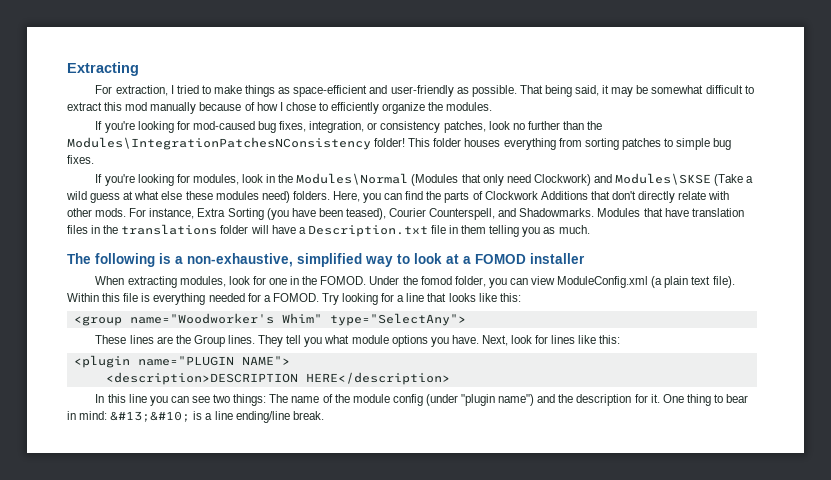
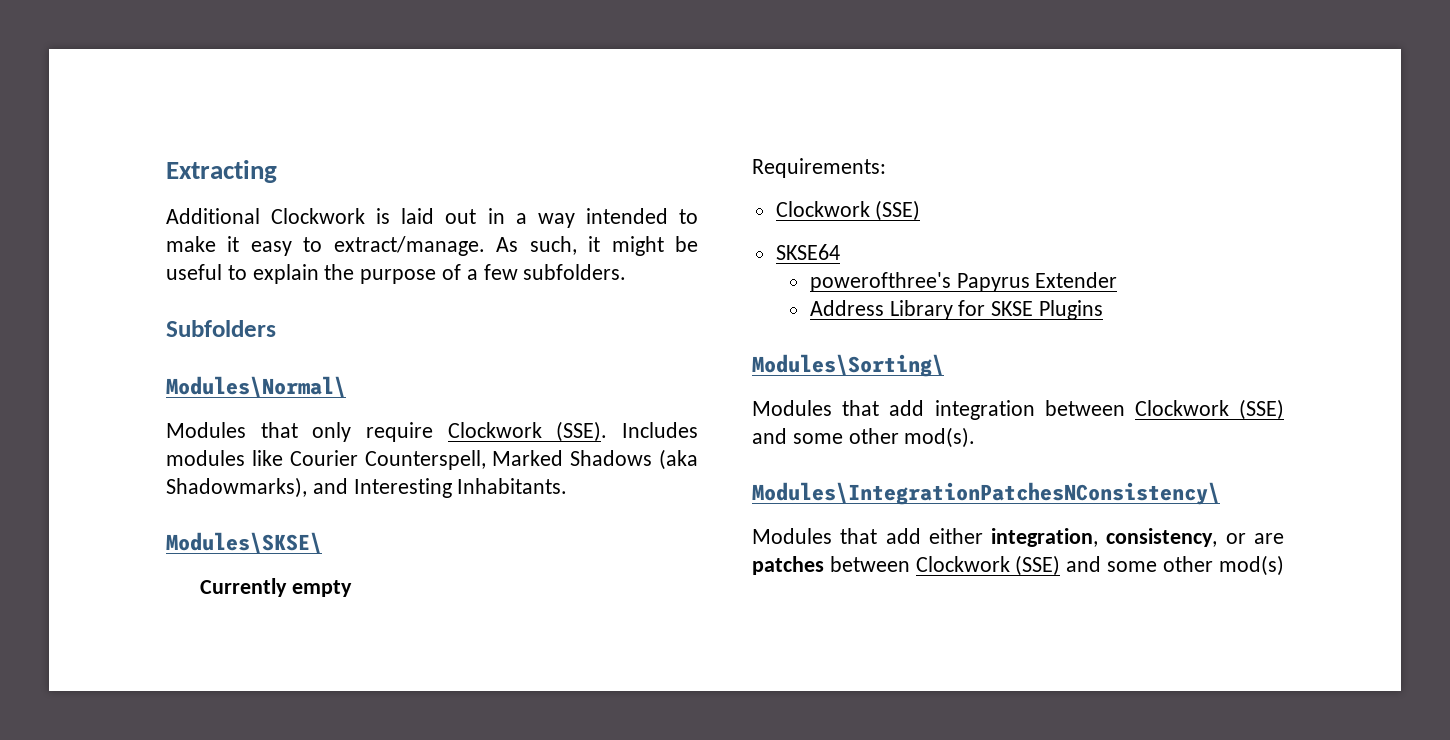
- For extraction, I tried to make things as space-efficient and user-friendly as possible. That being said, it may be somewhat difficult to extract this mod manually because of how I chose to efficiently organize the modules.
- If you're looking for mod-caused bug fixes, integration, or consistency patches, look no further than the Modules\IntegrationPatchesNConsistency folder! This folder houses everything from sorting patches to simple bug fixes.
- If you're looking for modules, look in the Modules\Normal (Modules that only need Clockwork) and Modules\SKSE (Take a wild guess at what else these modules need) folders. Here, you can find the parts of Clockwork Additions that don't directly relate with other mods. For instance, Extra Sorting (you have been teased), Courier Counterspell, and Shadowmarks. Modules that have translation files in the translations folder will have a Description.txt file in them telling you as much.
- The following is a non-exhaustive, simplified way to look at a FOMOD installer
- When extracting modules, look for one in the FOMOD. Under the fomod folder, you can view ModuleConfig.xml (a plain text file). Within this file is everything needed for a FOMOD. Try looking for a line that looks like this:
- <group name="Woodworker's Whim" type="SelectAny">
- These lines are the Group lines. They tell you what module options you have. Next, look for lines like this:
- <plugin name="PLUGIN NAME">
- <description>DESCRIPTION HERE</description>
- In this line you can see two things: The name of the module config (under "plugin name") and the description for it. One thing to bear in mind: &#13;&#10; is a line ending/line break.
+ Additional Clockwork is laid out in a way intended to make it easy to extract/manage. As such, it might be useful to explain the purpose of a few subfolders.
+ Subfolders
+ Modules\Normal\
+ Modules that only require Clockwork (SSE). Includes modules like Courier Counterspell, Marked Shadows (aka Shadowmarks), and Interesting Inhabitants.
+ Modules\SKSE\
+ Currently empty
+ Requirements:
+ Clockwork (SSE)
+ SKSE64
+ powerofthree's Papyrus Extender
+ Address Library for SKSE Plugins
+ Modules\Sorting\
+ Modules that add integration between Clockwork (SSE) and some other mod(s).
+ Modules\IntegrationPatchesNConsistency\
+ Modules that add either integration, consistency, or are patches between Clockwork (SSE) and some other mod(s)

